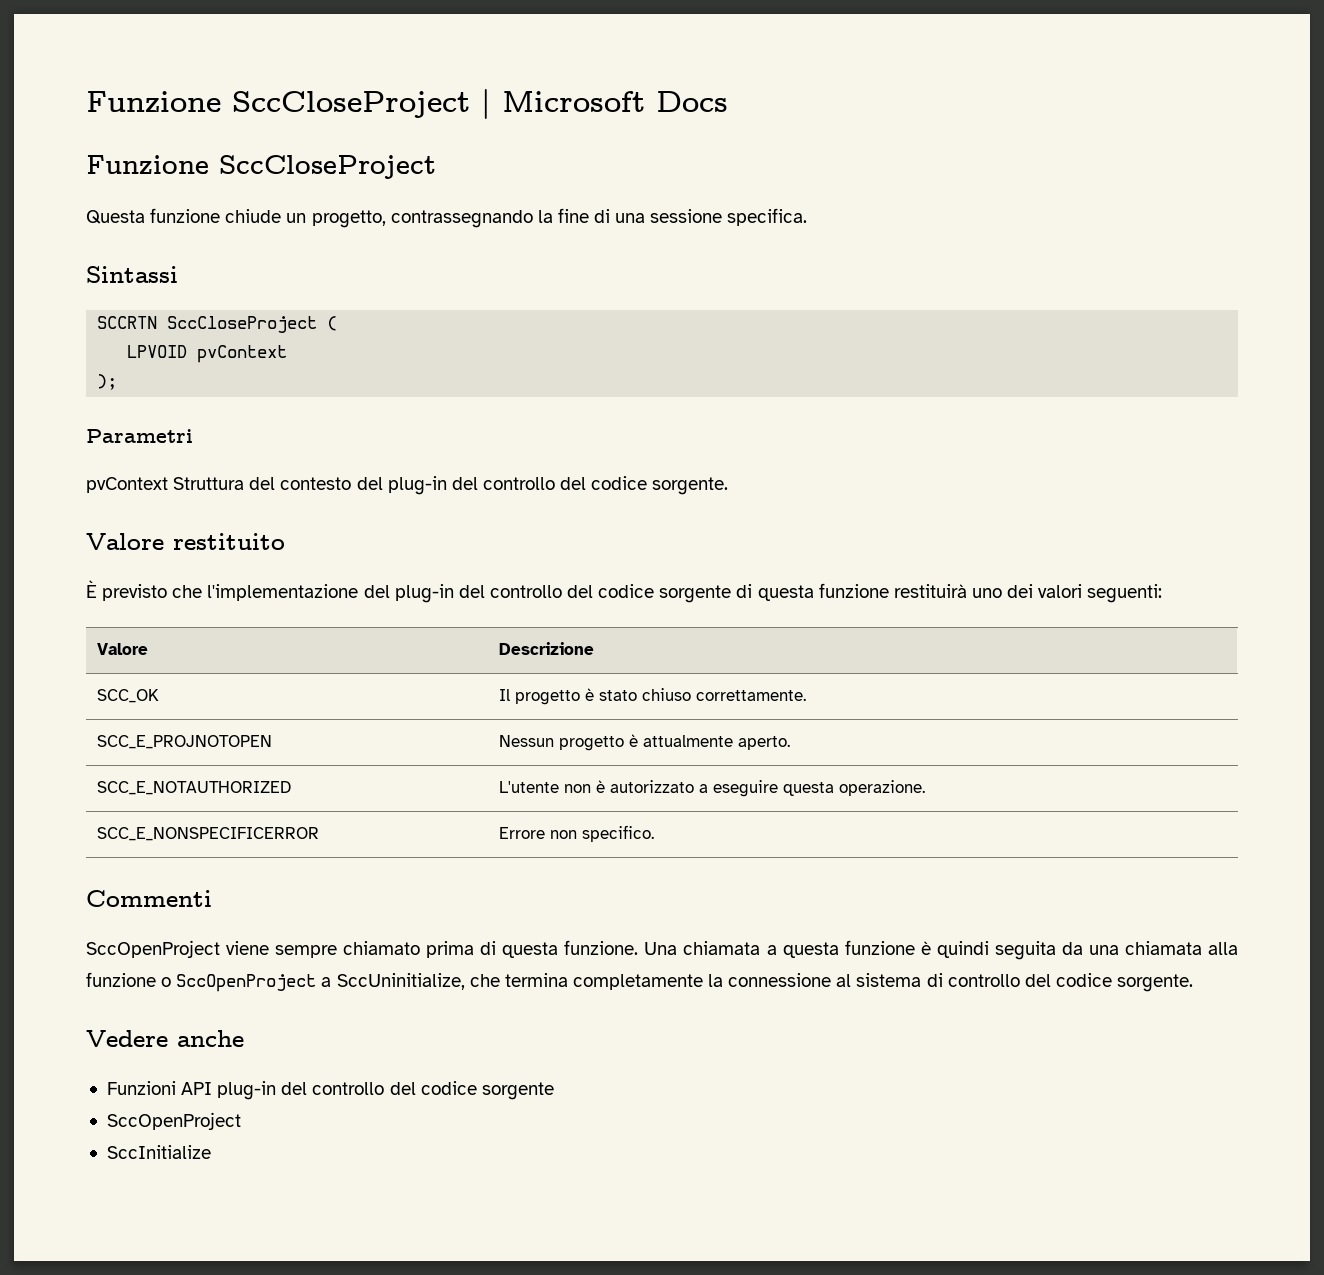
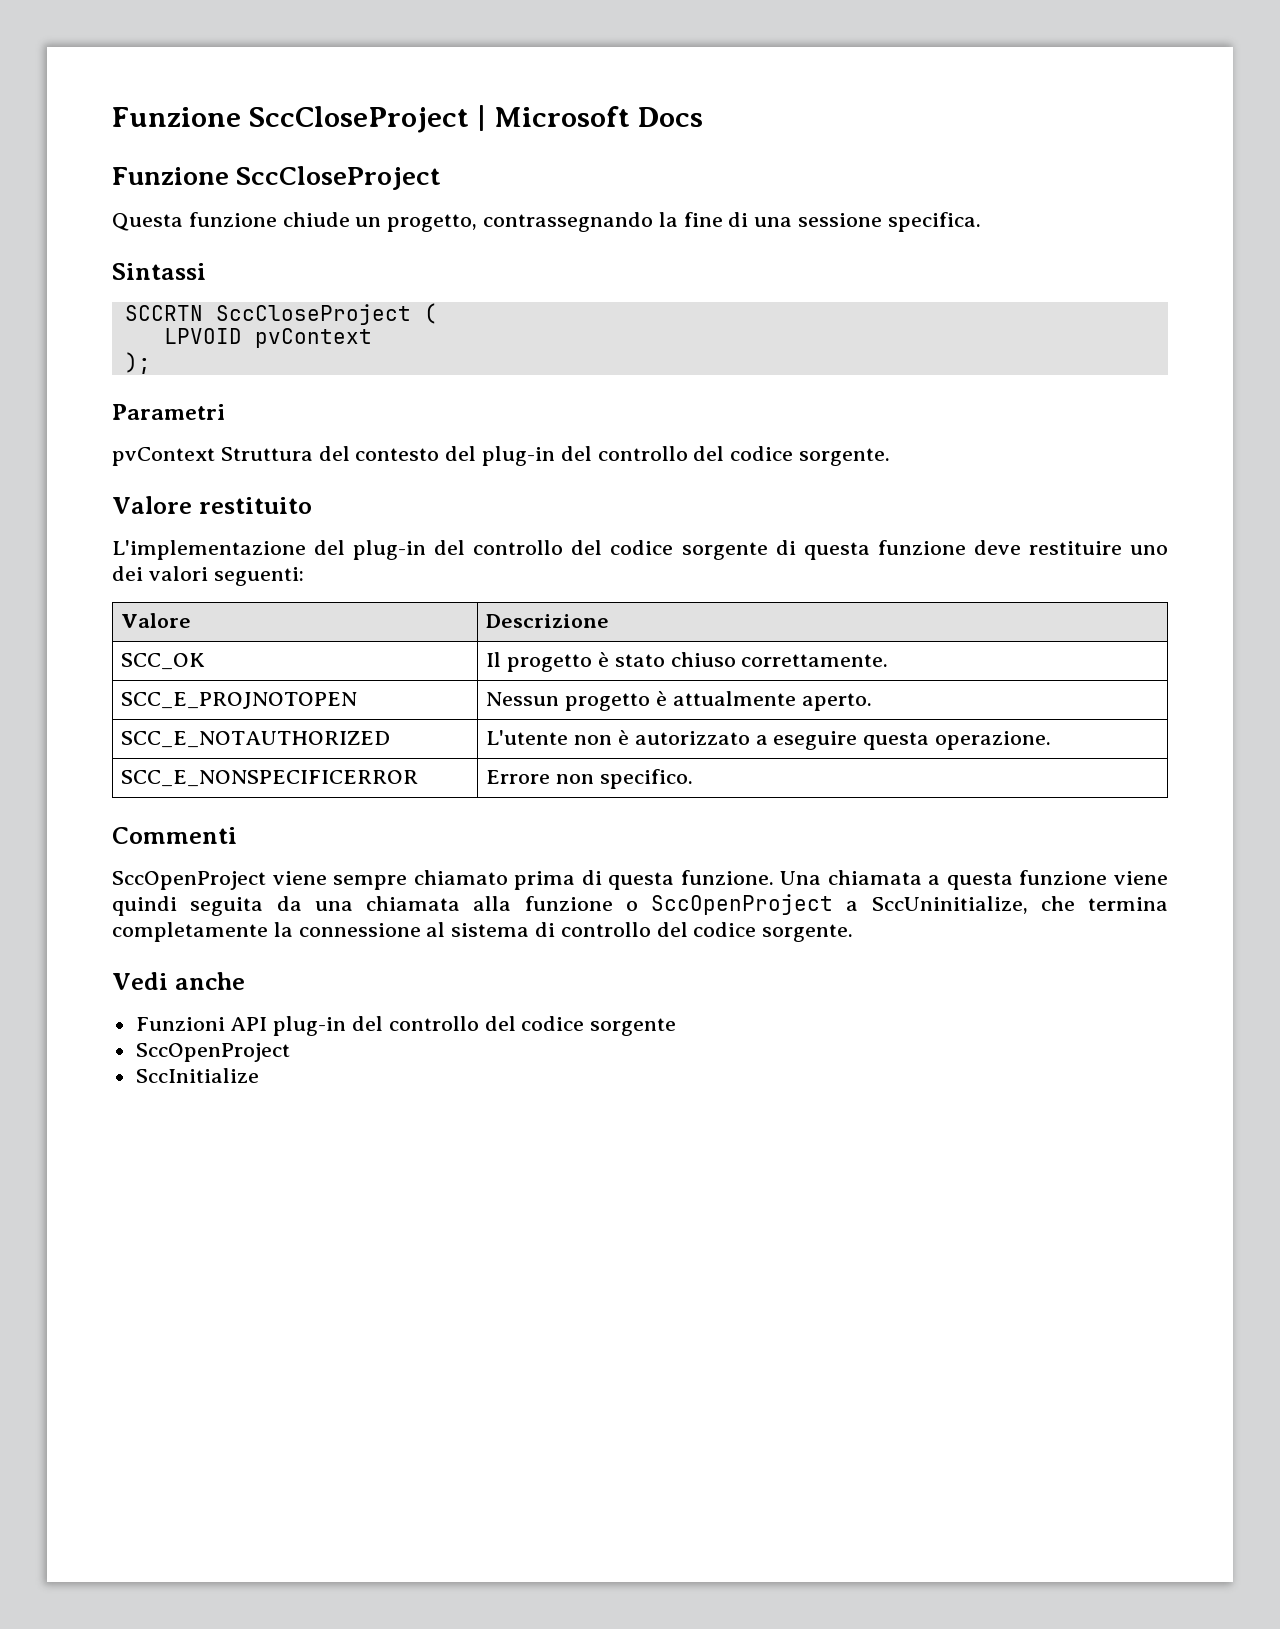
- È previsto che l'implementazione del plug-in del controllo del codice sorgente di questa funzione restituirà uno dei valori seguenti:
+ L'implementazione del plug-in del controllo del codice sorgente di questa funzione deve restituire uno dei valori seguenti:
- Una chiamata a questa funzione è quindi seguita da una chiamata alla funzione o SccOpenProject a SccUninitialize, che termina completamente la connessione al sistema di controllo del codice sorgente.
+ Una chiamata a questa funzione viene quindi seguita da una chiamata alla funzione o SccOpenProject a SccUninitialize, che termina completamente la connessione al sistema di controllo del codice sorgente.
- Vedere anche
+ Vedi anche

